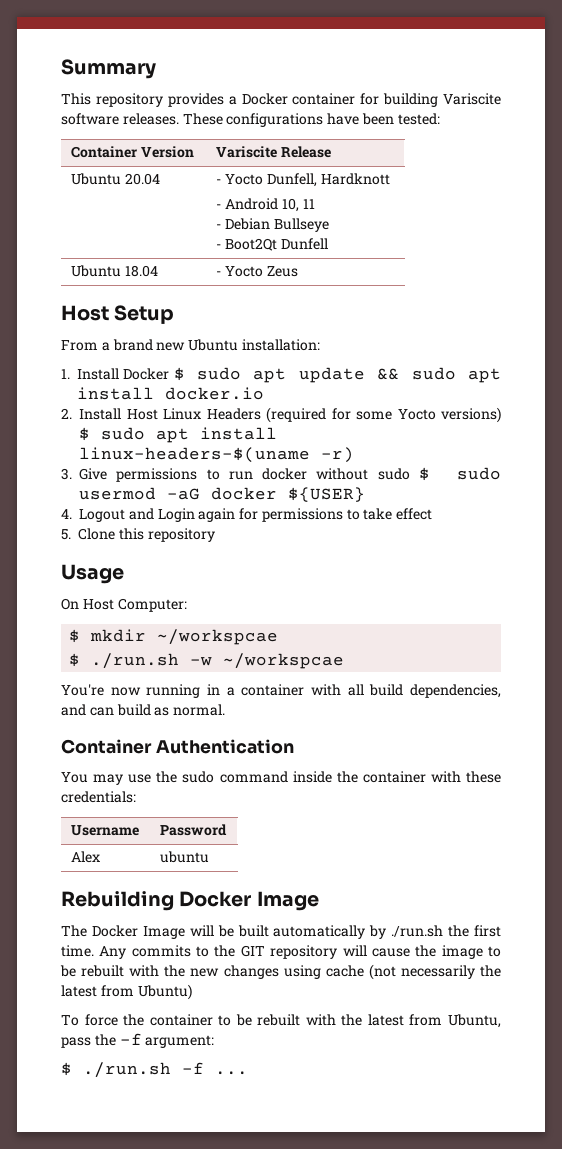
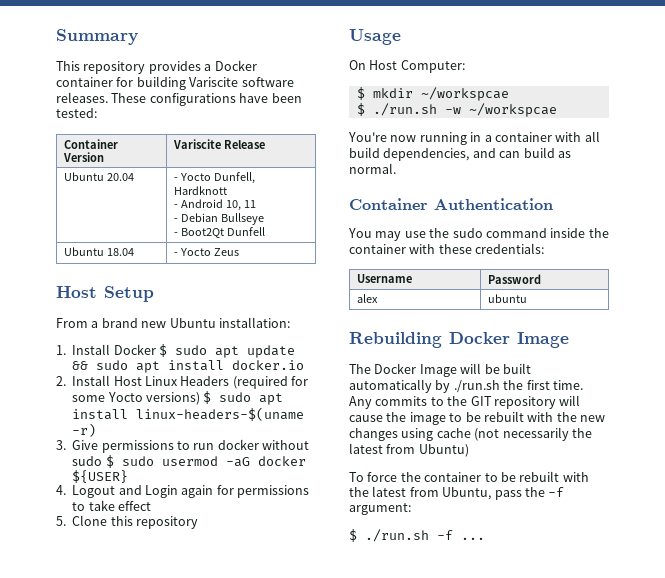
- Alex | ubuntu
+ alex | ubuntu

